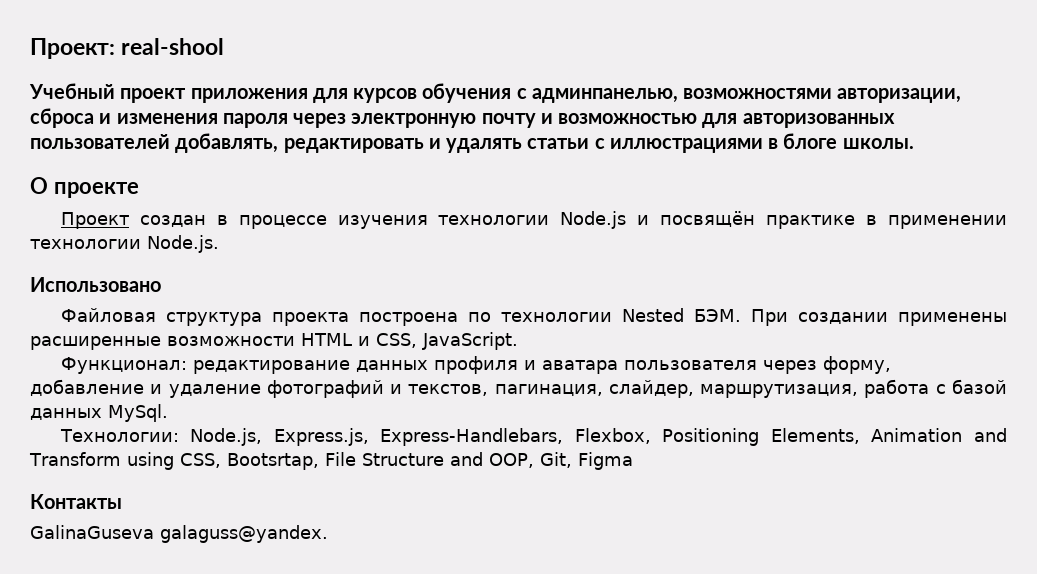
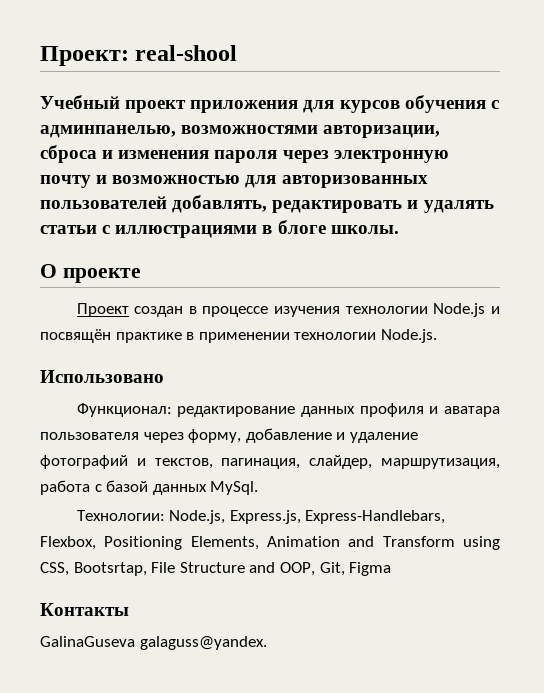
- Файловая структура проекта построена по технологии Nested БЭМ. При создании применены расширенные возможности HTML и CSS, JavaScript.

